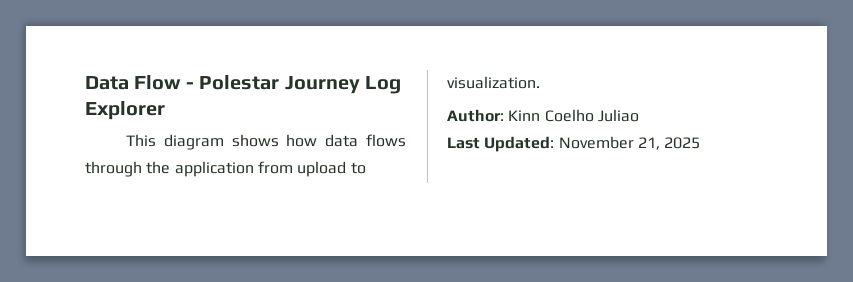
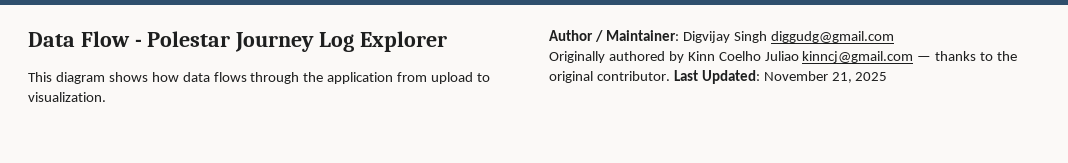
- Author: Kinn Coelho Juliao
- Last Updated: November 21, 2025
+ Author / Maintainer: Digvijay Singh diggudg@gmail.com
+ Originally authored by Kinn Coelho Juliao kinncj@gmail.com — thanks to the original contributor. Last Updated: November 21, 2025

